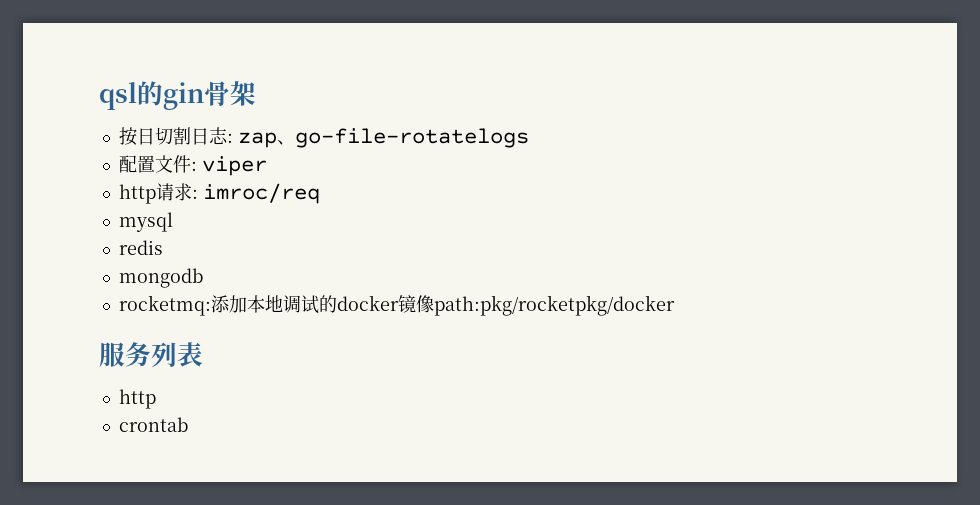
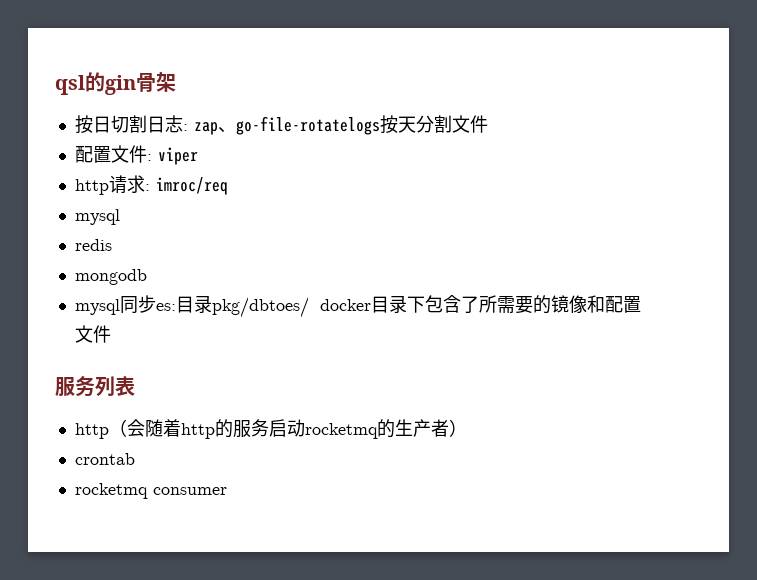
- 按日切割日志: zap、go-file-rotatelogs
+ 按日切割日志: zap、go-file-rotatelogs按天分割文件
- rocketmq:添加本地调试的docker镜像path:pkg/rocketpkg/docker
+ mysql同步es:目录pkg/dbtoes/ docker目录下包含了所需要的镜像和配置文件
  服务列表
- http
+ http（会随着http的服务启动rocketmq的生产者）
+ rocketmq consumer

